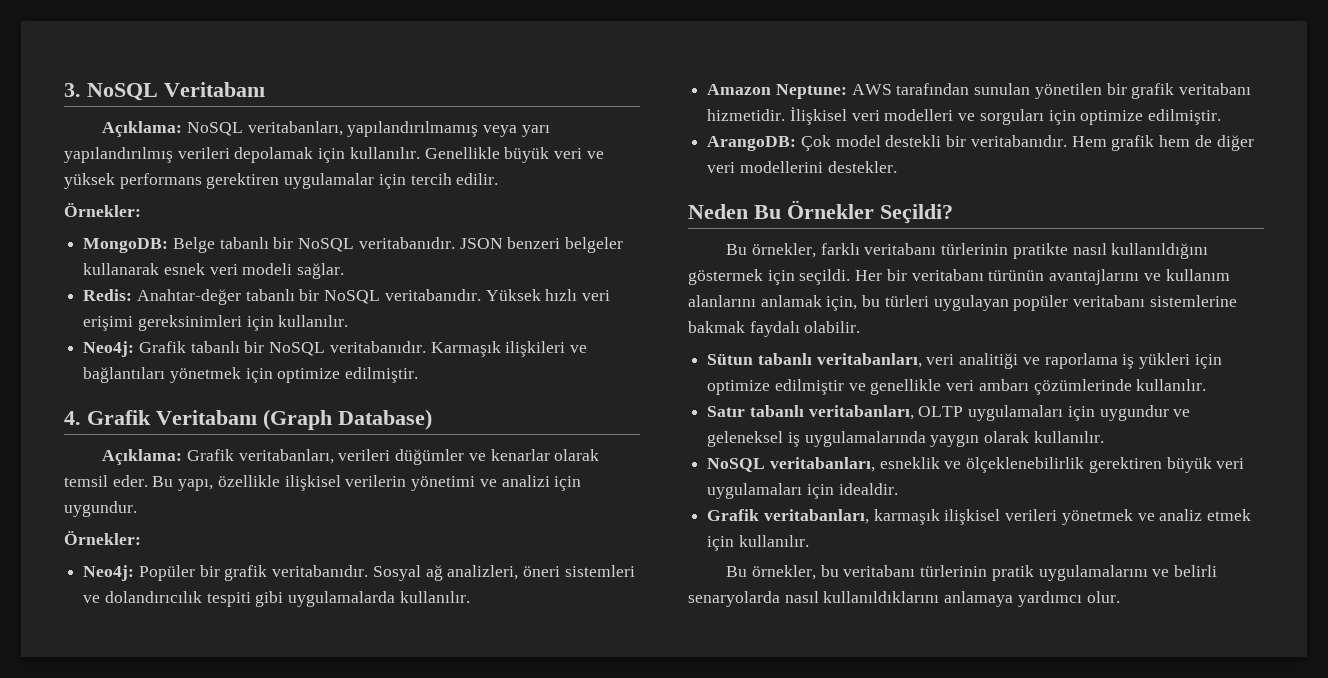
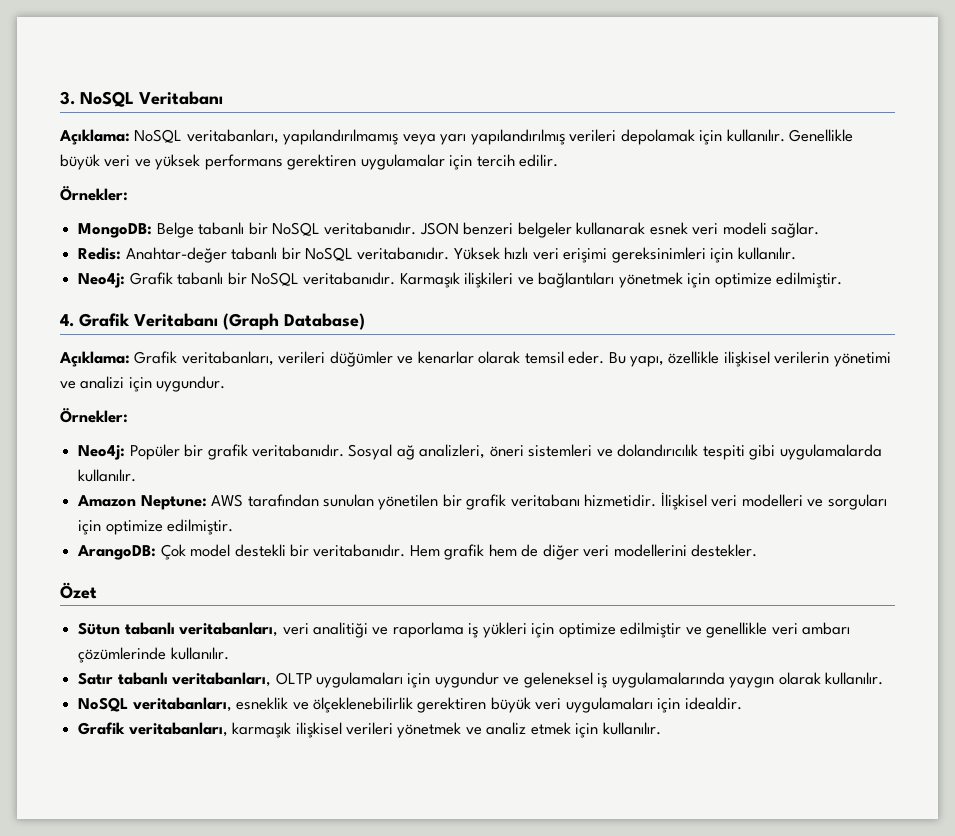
- Neden Bu Örnekler Seçildi?
- Bu örnekler, farklı veritabanı türlerinin pratikte nasıl kullanıldığını göstermek için seçildi. Her bir veritabanı türünün avantajlarını ve kullanım alanlarını anlamak için, bu türleri uygulayan popüler veritabanı sistemlerine bakmak faydalı olabilir.
+ Özet
- Bu örnekler, bu veritabanı türlerinin pratik uygulamalarını ve belirli senaryolarda nasıl kullanıldıklarını anlamaya yardımcı olur.

